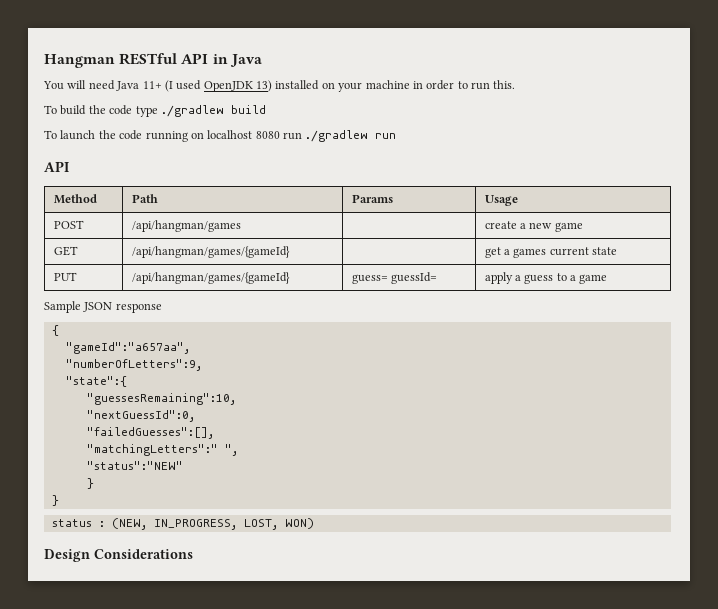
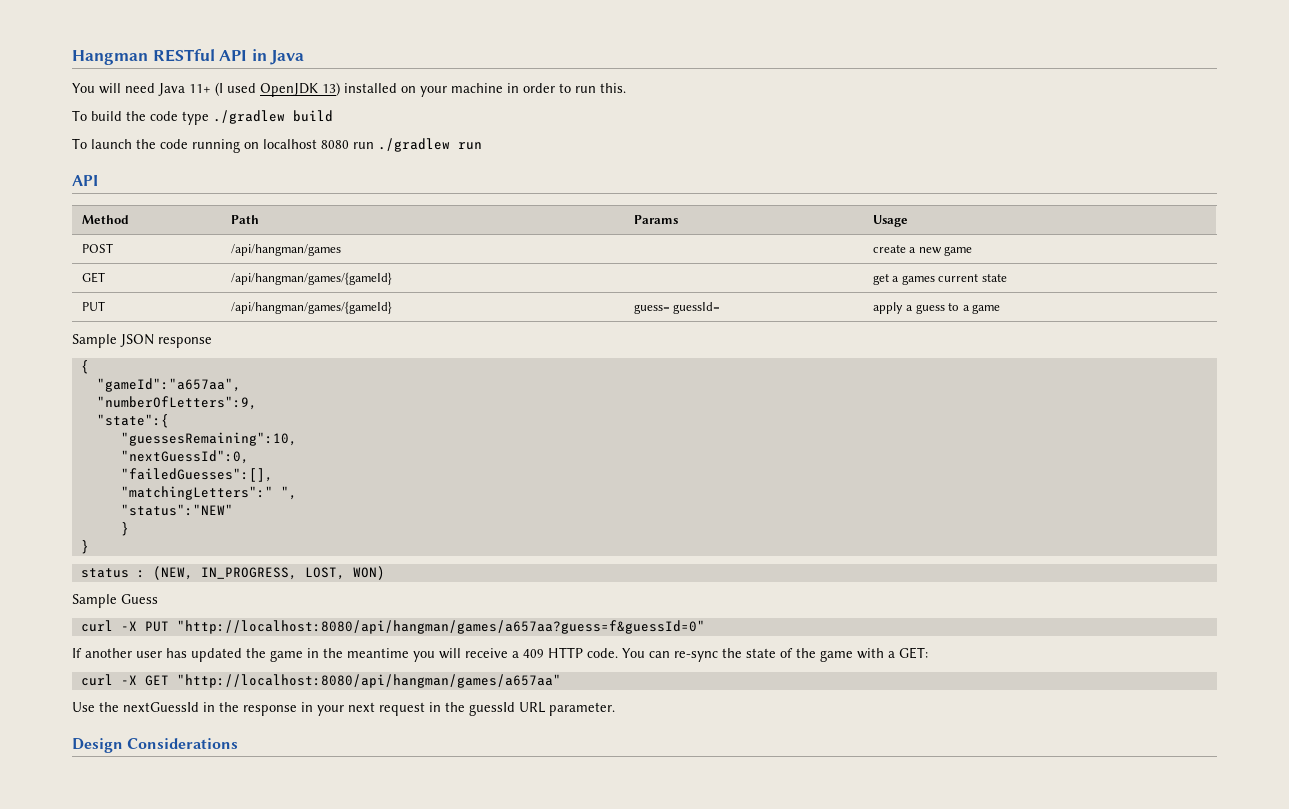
+ Sample Guess
+ curl -X PUT "http://localhost:8080/api/hangman/games/a657aa?guess=f&guessId=0"
+ If another user has updated the game in the meantime you will receive a 409 HTTP code. You can re-sync the state of the game with a GET:
+ curl -X GET "http://localhost:8080/api/hangman/games/a657aa"
+ Use the nextGuessId in the response in your next request in the guessId URL parameter.

